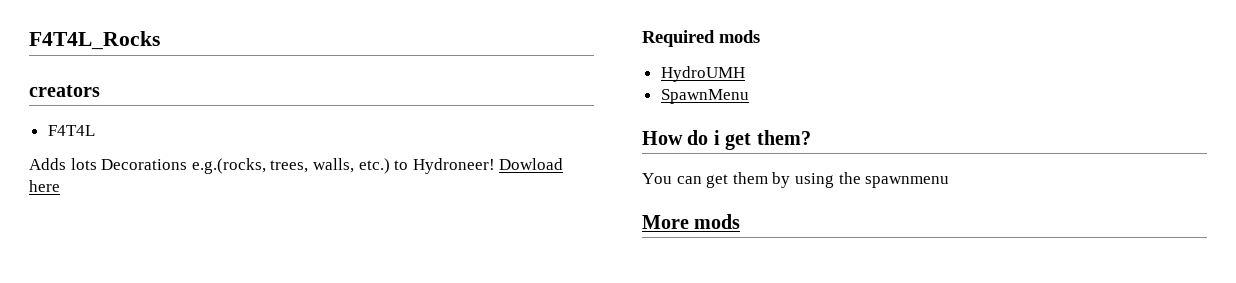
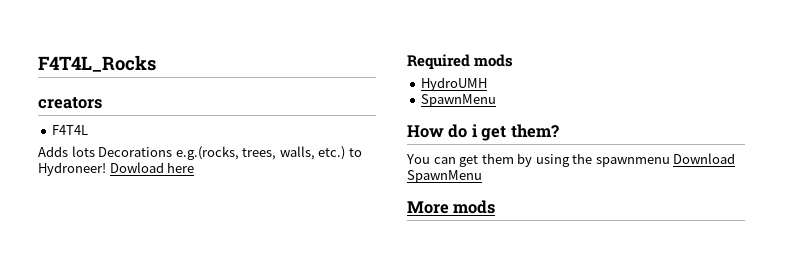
- You can get them by using the spawnmenu
+ You can get them by using the spawnmenu Download SpawnMenu

